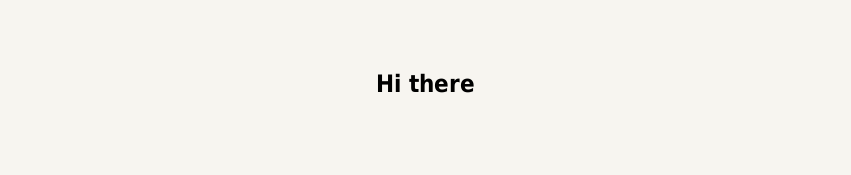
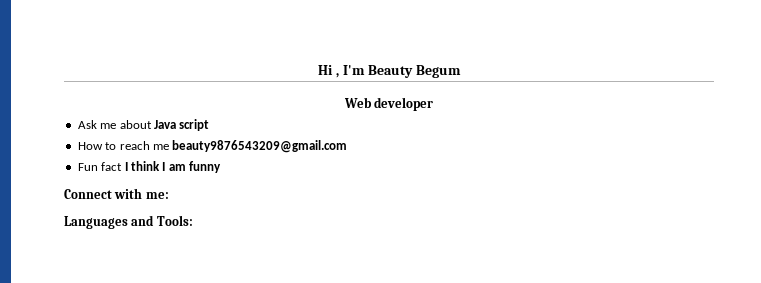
- Hi there
+ Hi , I'm Beauty Begum
+ Web developer
+ Ask me about Java script
+ How to reach me beauty9876543209@gmail.com
+ Fun fact I think I am funny
+ Connect with me:
+ Languages and Tools:

